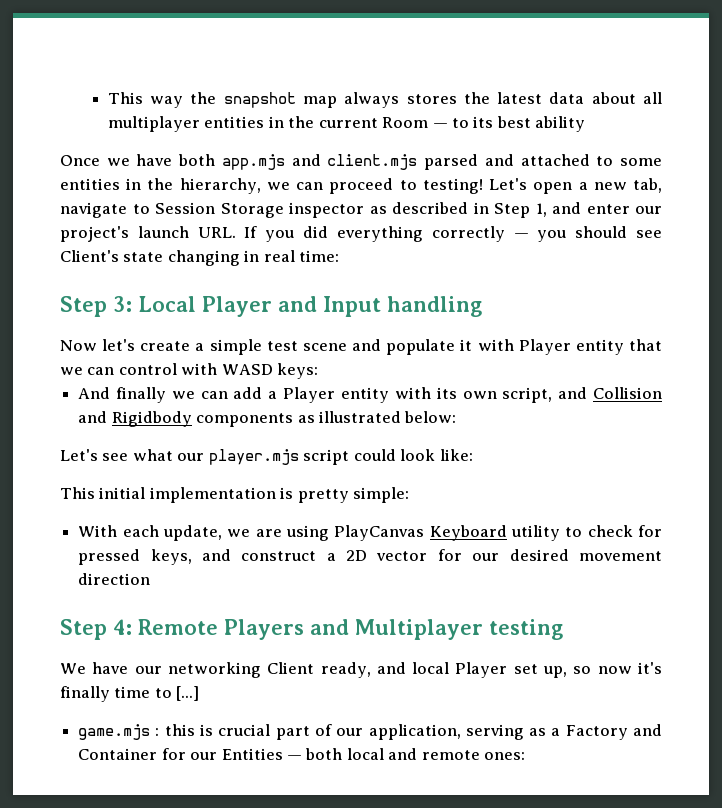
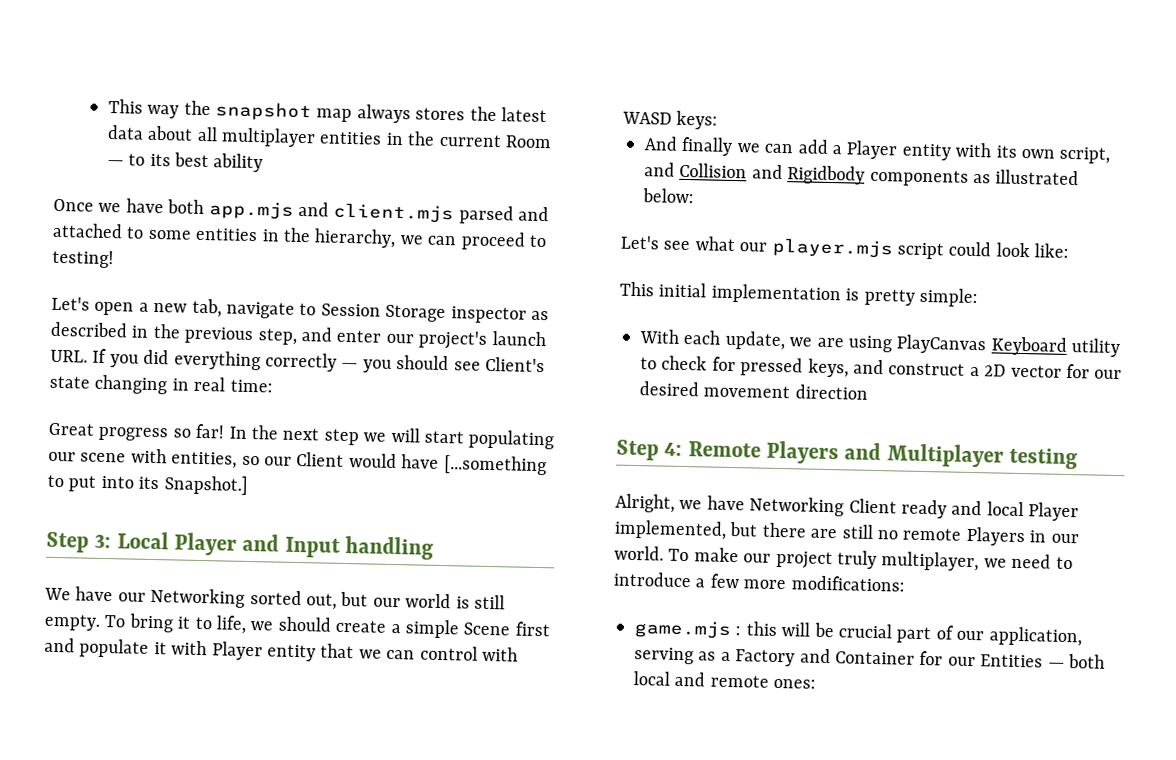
- Once we have both app.mjs and client.mjs parsed and attached to some entities in the hierarchy, we can proceed to testing! Let's open a new tab, navigate to Session Storage inspector as described in Step 1, and enter our project's launch URL. If you did everything correctly — you should see Client's state changing in real time:
+ Once we have both app.mjs and client.mjs parsed and attached to some entities in the hierarchy, we can proceed to testing!
+ Let's open a new tab, navigate to Session Storage inspector as described in the previous step, and enter our project's launch URL. If you did everything correctly — you should see Client's state changing in real time:
+ Great progress so far! In the next step we will start populating our scene with entities, so our Client would have [...something to put into its Snapshot.]
- Now let's create a simple test scene and populate it with Player entity that we can control with WASD keys:
+ We have our Networking sorted out, but our world is still empty. To bring it to life, we should create a simple Scene first and populate it with Player entity that we can control with WASD keys:
- We have our networking Client ready, and local Player set up, so now it's finally time to [...]
+ Alright, we have Networking Client ready and local Player implemented, but there are still no remote Players in our world. To make our project truly multiplayer, we need to introduce a few more modifications:
- game.mjs : this is crucial part of our application, serving as a Factory and Container for our Entities — both local and remote ones:
+ game.mjs : this will be crucial part of our application, serving as a Factory and Container for our Entities — both local and remote ones:

